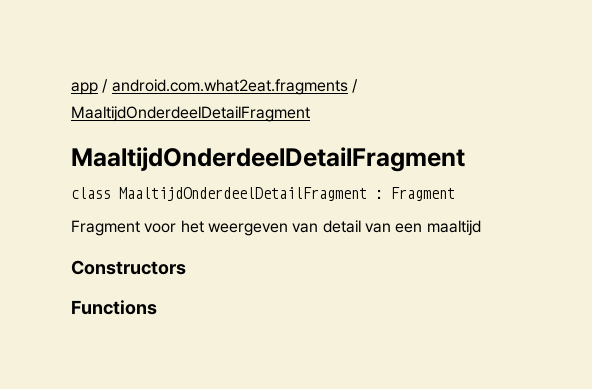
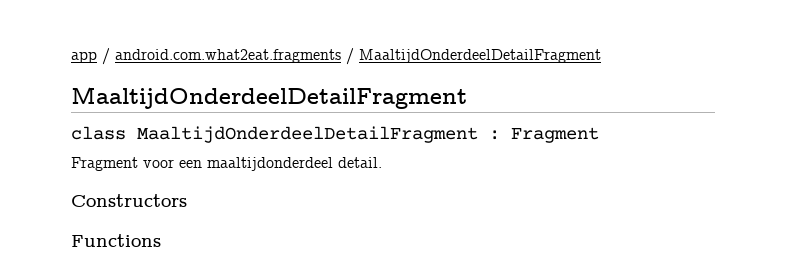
- Fragment voor het weergeven van detail van een maaltijd
+ Fragment voor een maaltijdonderdeel detail.

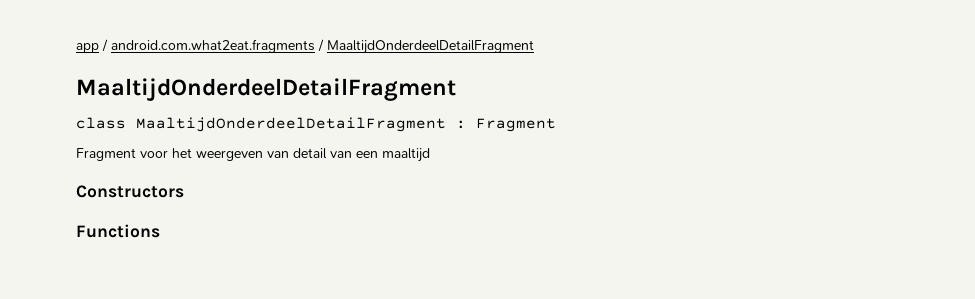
- Fragment voor een maaltijdonderdeel detail.
+ Fragment voor het weergeven van detail van een maaltijd

